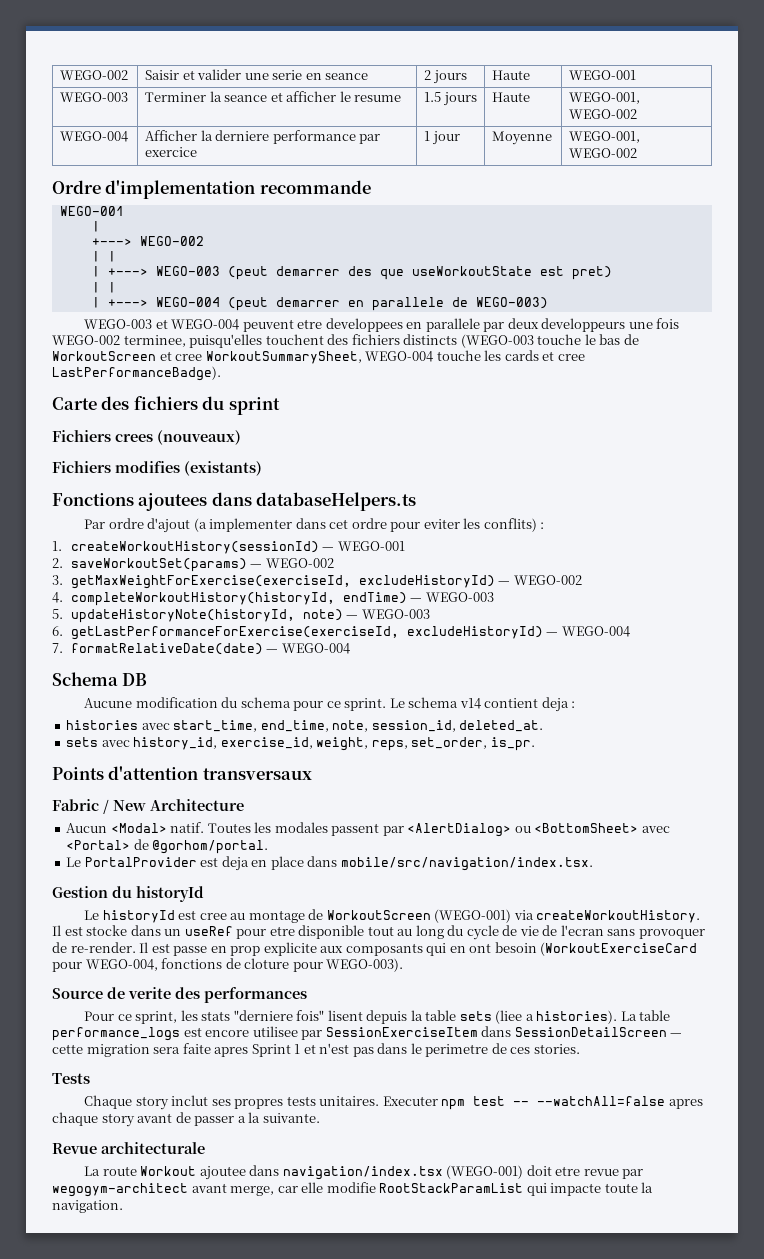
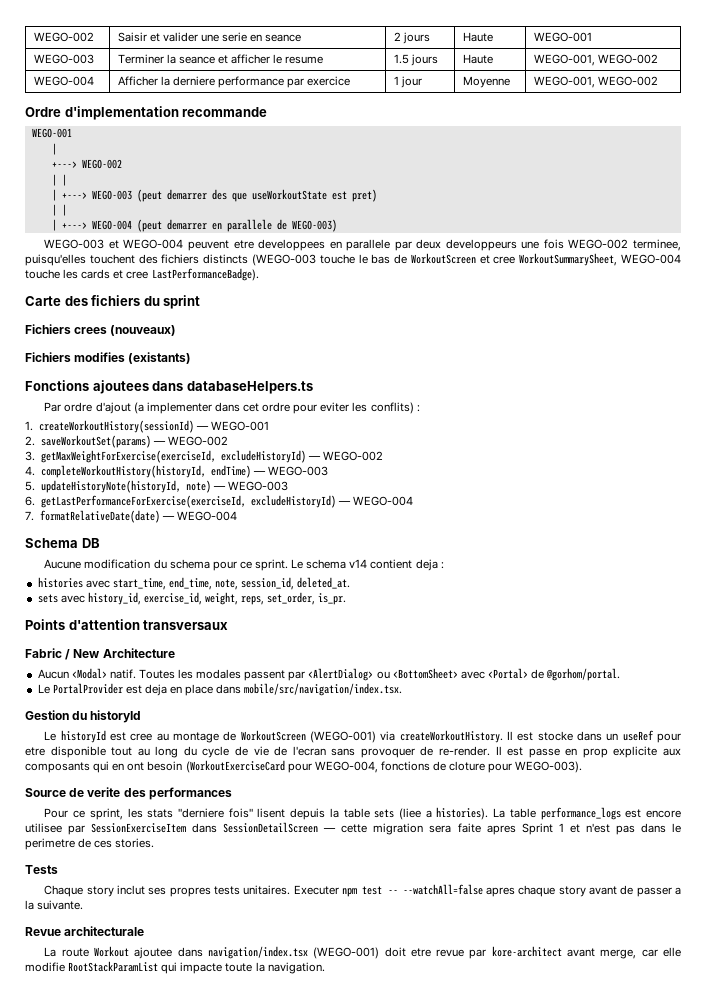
- La route Workout ajoutee dans navigation/index.tsx (WEGO-001) doit etre revue par wegogym-architect avant merge, car elle modifie RootStackParamList qui impacte toute la navigation.
+ La route Workout ajoutee dans navigation/index.tsx (WEGO-001) doit etre revue par kore-architect avant merge, car elle modifie RootStackParamList qui impacte toute la navigation.

